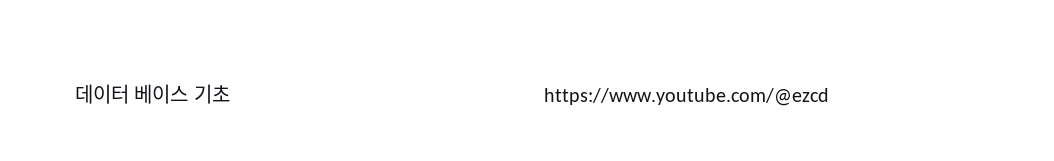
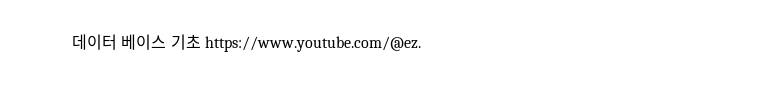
- 데이터 베이스 기초 https://www.youtube.com/@ezcd
+ 데이터 베이스 기초 https://www.youtube.com/@ez.

